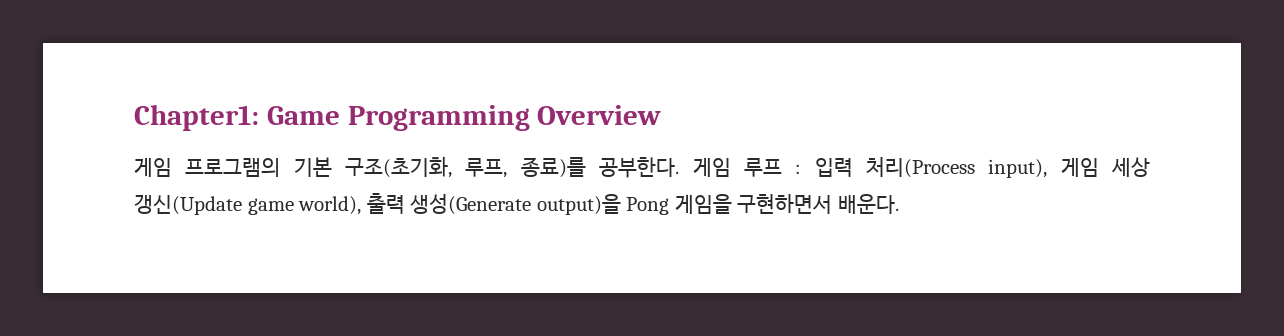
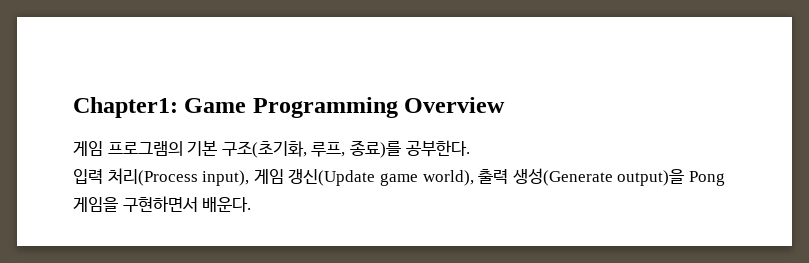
- 게임 프로그램의 기본 구조(초기화, 루프, 종료)를 공부한다. 게임 루프 : 입력 처리(Process input), 게임 세상 갱신(Update game world), 출력 생성(Generate output)을 Pong 게임을 구현하면서 배운다.
+ 게임 프로그램의 기본 구조(초기화, 루프, 종료)를 공부한다.
+ 입력 처리(Process input), 게임 갱신(Update game world), 출력 생성(Generate output)을 Pong 게임을 구현하면서 배운다.

